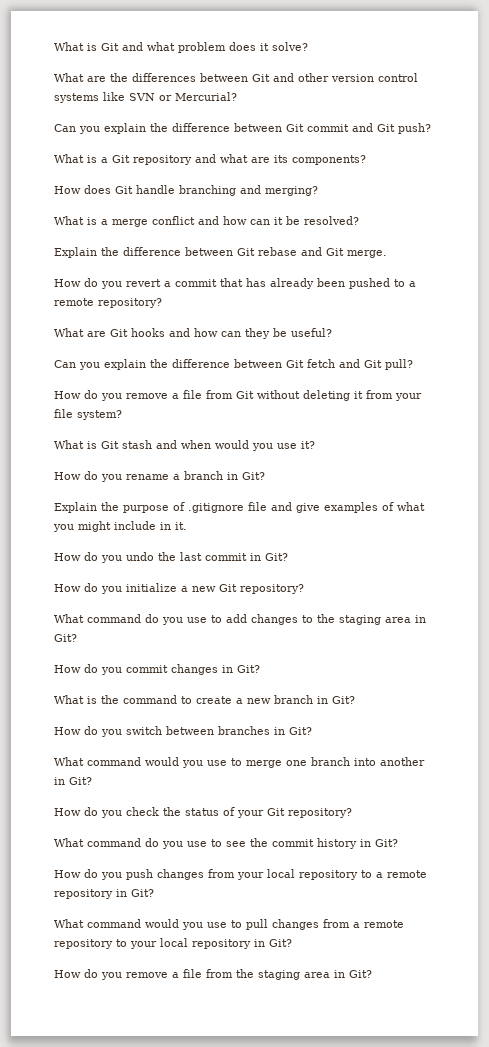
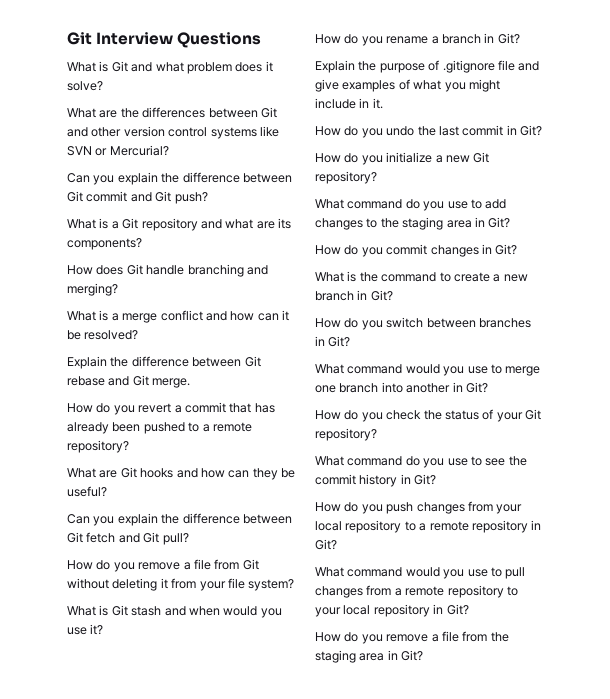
+ Git Interview Questions

